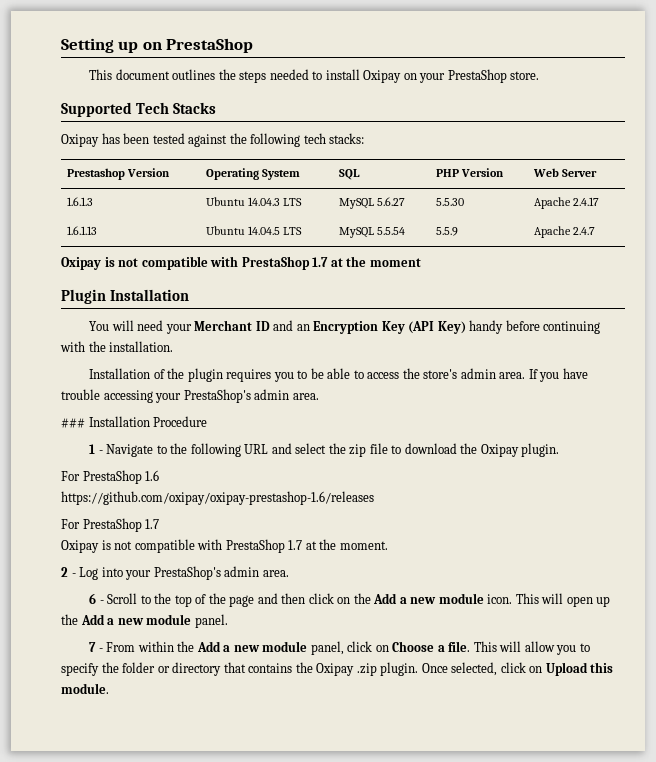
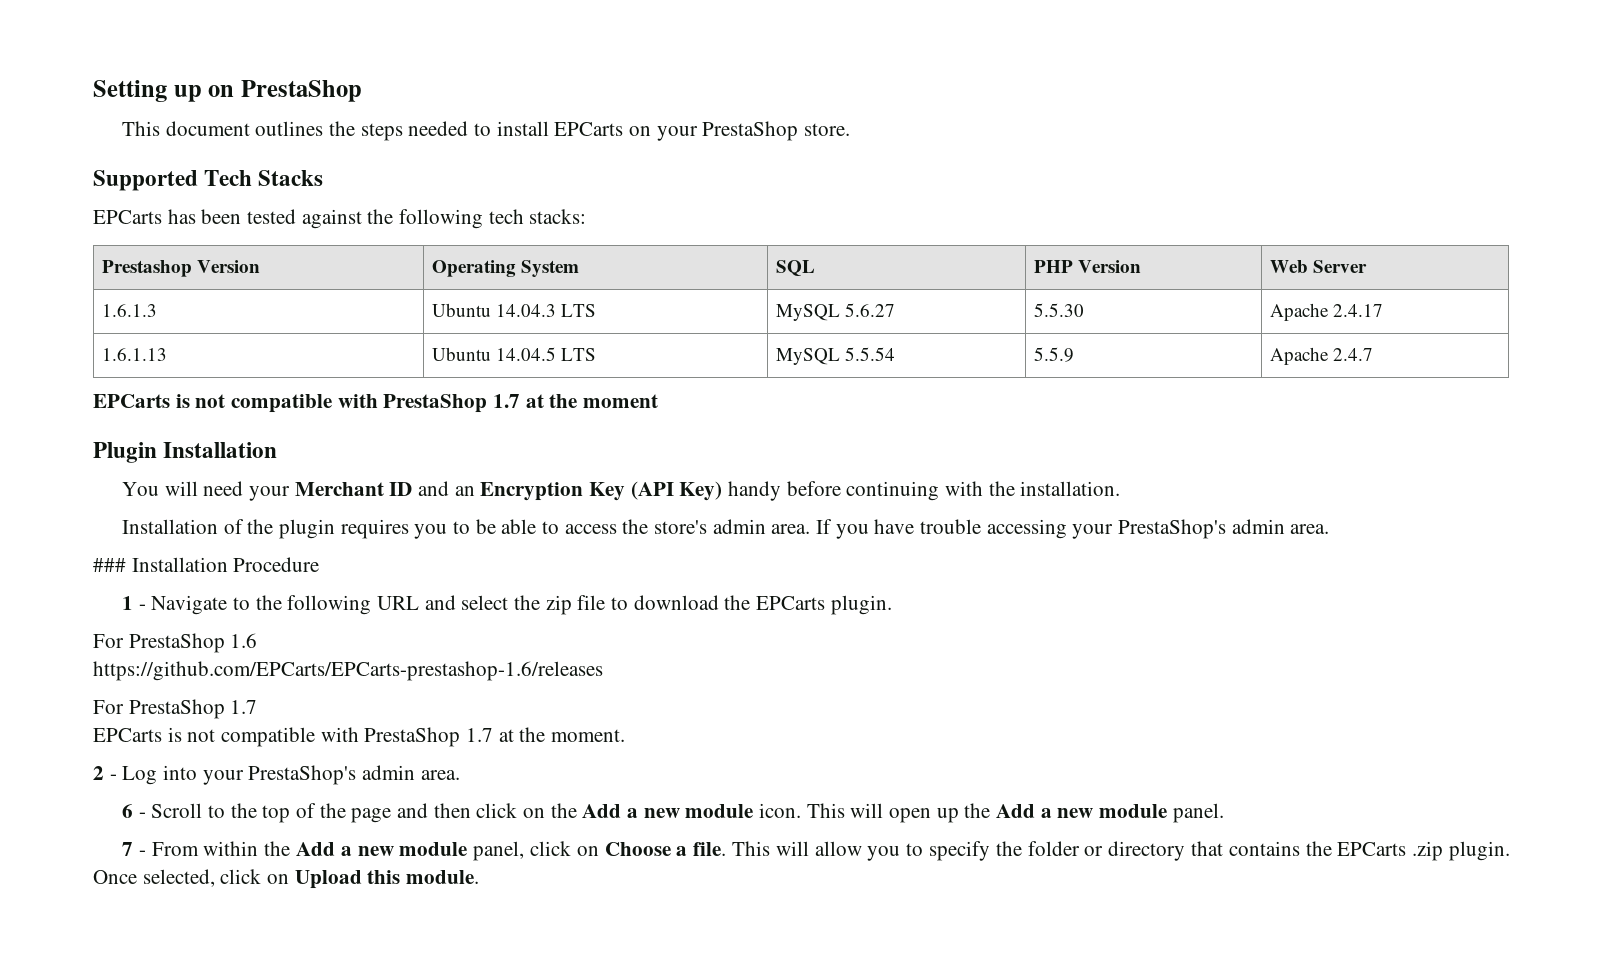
- This document outlines the steps needed to install Oxipay on your PrestaShop store.
+ This document outlines the steps needed to install EPCarts on your PrestaShop store.
- Oxipay has been tested against the following tech stacks:
+ EPCarts has been tested against the following tech stacks:
- Oxipay is not compatible with PrestaShop 1.7 at the moment
+ EPCarts is not compatible with PrestaShop 1.7 at the moment
- 1 - Navigate to the following URL and select the zip file to download the Oxipay plugin.
+ 1 - Navigate to the following URL and select the zip file to download the EPCarts plugin.
- https://github.com/oxipay/oxipay-prestashop-1.6/releases
+ https://github.com/EPCarts/EPCarts-prestashop-1.6/releases
- Oxipay is not compatible with PrestaShop 1.7 at the moment.
+ EPCarts is not compatible with PrestaShop 1.7 at the moment.
- This will allow you to specify the folder or directory that contains the Oxipay .zip plugin.
+ This will allow you to specify the folder or directory that contains the EPCarts .zip plugin.

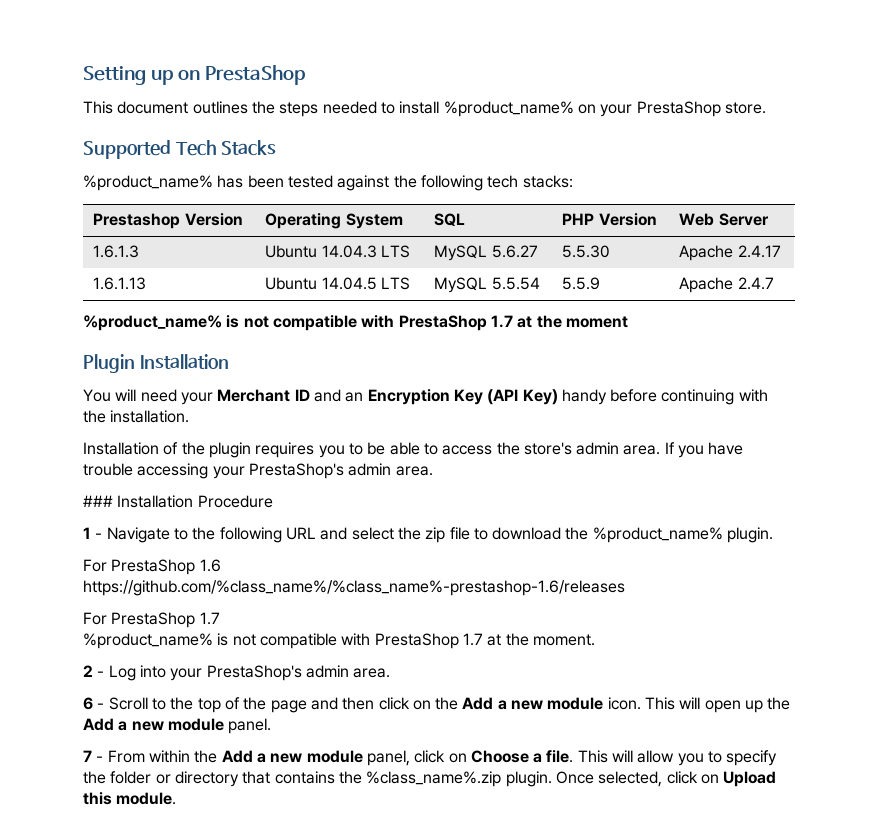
- This document outlines the steps needed to install EPCarts on your PrestaShop store.
+ This document outlines the steps needed to install %product_name% on your PrestaShop store.
- EPCarts has been tested against the following tech stacks:
+ %product_name% has been tested against the following tech stacks:
- EPCarts is not compatible with PrestaShop 1.7 at the moment
+ %product_name% is not compatible with PrestaShop 1.7 at the moment
- 1 - Navigate to the following URL and select the zip file to download the EPCarts plugin.
+ 1 - Navigate to the following URL and select the zip file to download the %product_name% plugin.
- https://github.com/EPCarts/EPCarts-prestashop-1.6/releases
+ https://github.com/%class_name%/%class_name%-prestashop-1.6/releases
- EPCarts is not compatible with PrestaShop 1.7 at the moment.
+ %product_name% is not compatible with PrestaShop 1.7 at the moment.
- This will allow you to specify the folder or directory that contains the EPCarts .zip plugin.
+ This will allow you to specify the folder or directory that contains the %class_name%.zip plugin.

